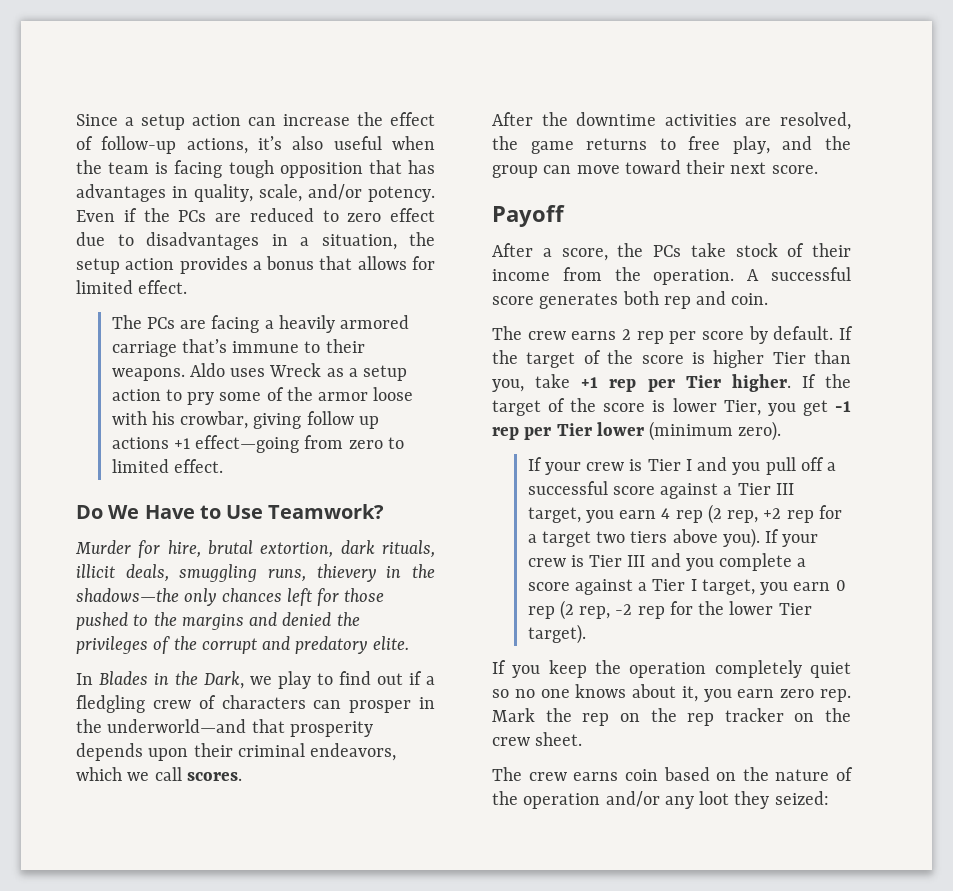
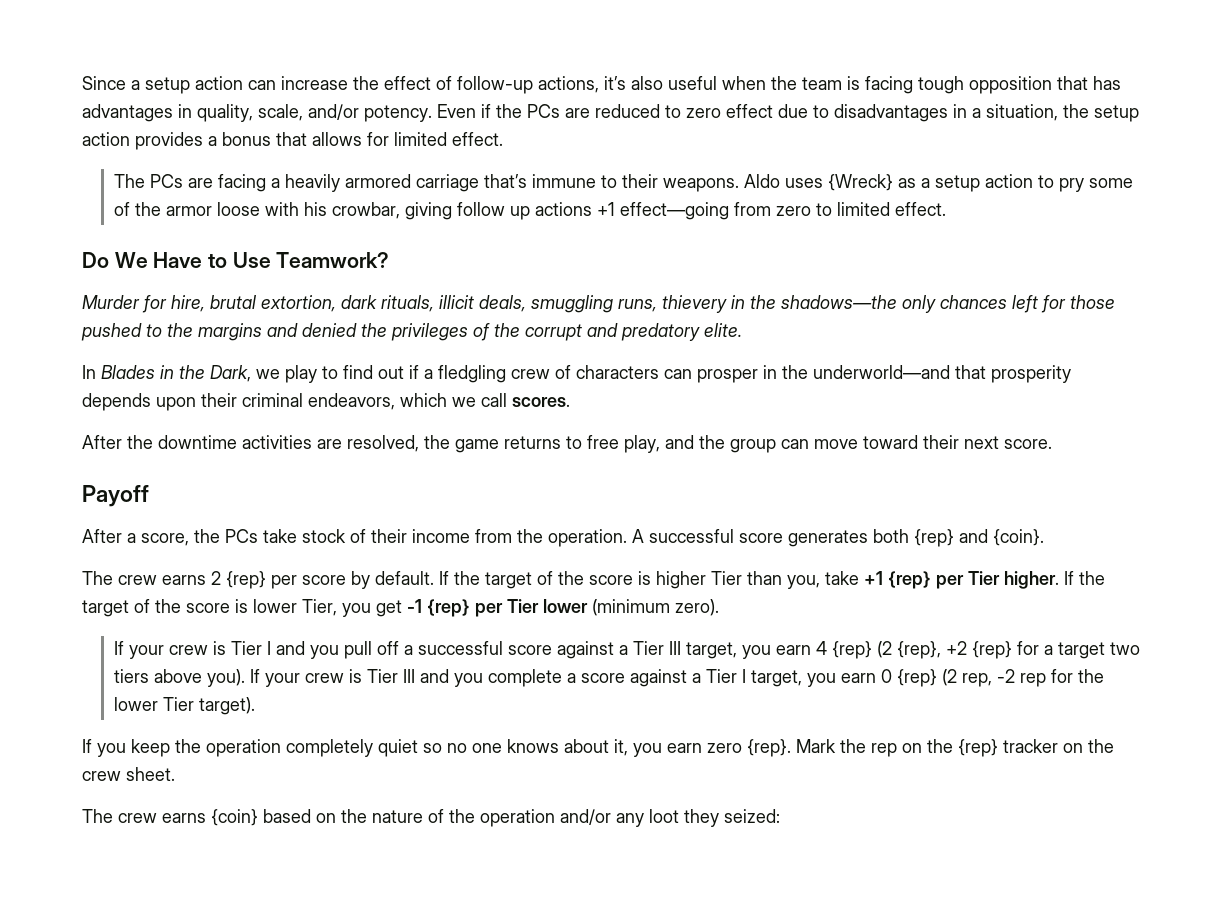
- Aldo uses Wreck as a setup action to pry some of the armor loose with his crowbar, giving follow up actions +1 effect—going from zero to limited effect.
+ Aldo uses {Wreck} as a setup action to pry some of the armor loose with his crowbar, giving follow up actions +1 effect—going from zero to limited effect.
- A successful score generates both rep and coin.
+ A successful score generates both {rep} and {coin}.
- The crew earns 2 rep per score by default.
+ The crew earns 2 {rep} per score by default.
- If the target of the score is higher Tier than you, take +1 rep per Tier higher.
+ If the target of the score is higher Tier than you, take +1 {rep} per Tier higher.
- If the target of the score is lower Tier, you get -1 rep per Tier lower (minimum zero).
+ If the target of the score is lower Tier, you get -1 {rep} per Tier lower (minimum zero).
- If your crew is Tier I and you pull off a successful score against a Tier III target, you earn 4 rep (2 rep, +2 rep for a target two tiers above you).
+ If your crew is Tier I and you pull off a successful score against a Tier III target, you earn 4 {rep} (2 {rep}, +2 {rep} for a target two tiers above you).
- If your crew is Tier III and you complete a score against a Tier I target, you earn 0 rep (2 rep, -2 rep for the lower Tier target).
+ If your crew is Tier III and you complete a score against a Tier I target, you earn 0 {rep} (2 rep, -2 rep for the lower Tier target).
- If you keep the operation completely quiet so no one knows about it, you earn zero rep.
+ If you keep the operation completely quiet so no one knows about it, you earn zero {rep}.
- Mark the rep on the rep tracker on the crew sheet.
+ Mark the rep on the {rep} tracker on the crew sheet.
- The crew earns coin based on the nature of the operation and/or any loot they seized:
+ The crew earns {coin} based on the nature of the operation and/or any loot they seized:

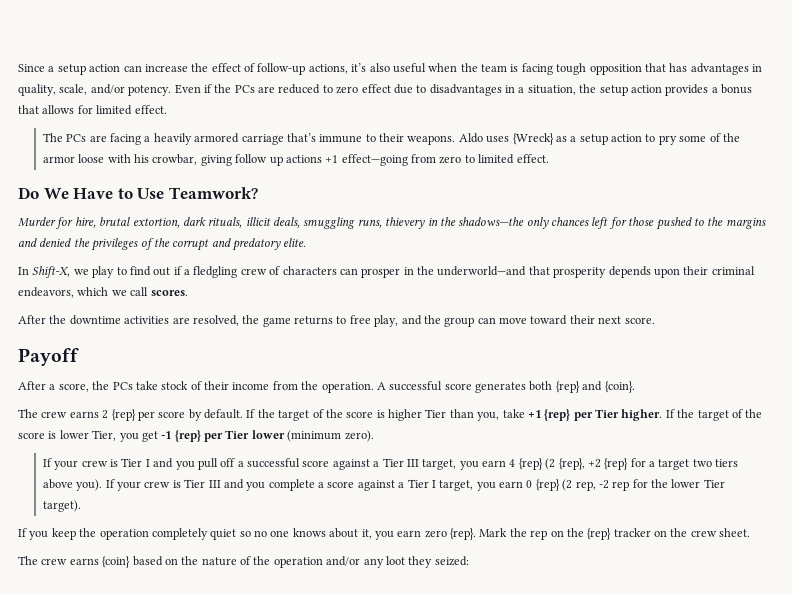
- In Blades in the Dark, we play to find out if a fledgling crew of characters can prosper in the underworld—and that prosperity depends upon their criminal endeavors, which we call scores.
+ In Shift-X, we play to find out if a fledgling crew of characters can prosper in the underworld—and that prosperity depends upon their criminal endeavors, which we call scores.

